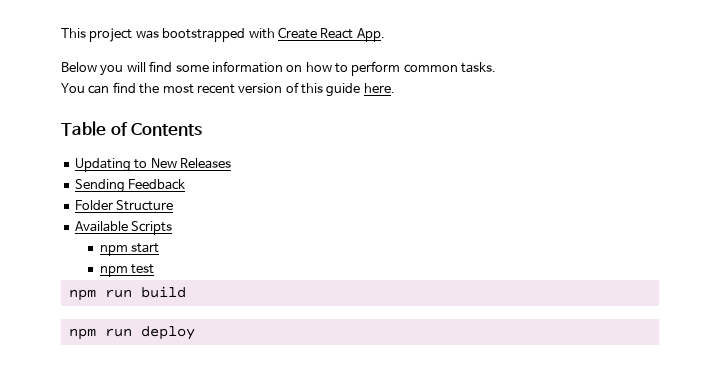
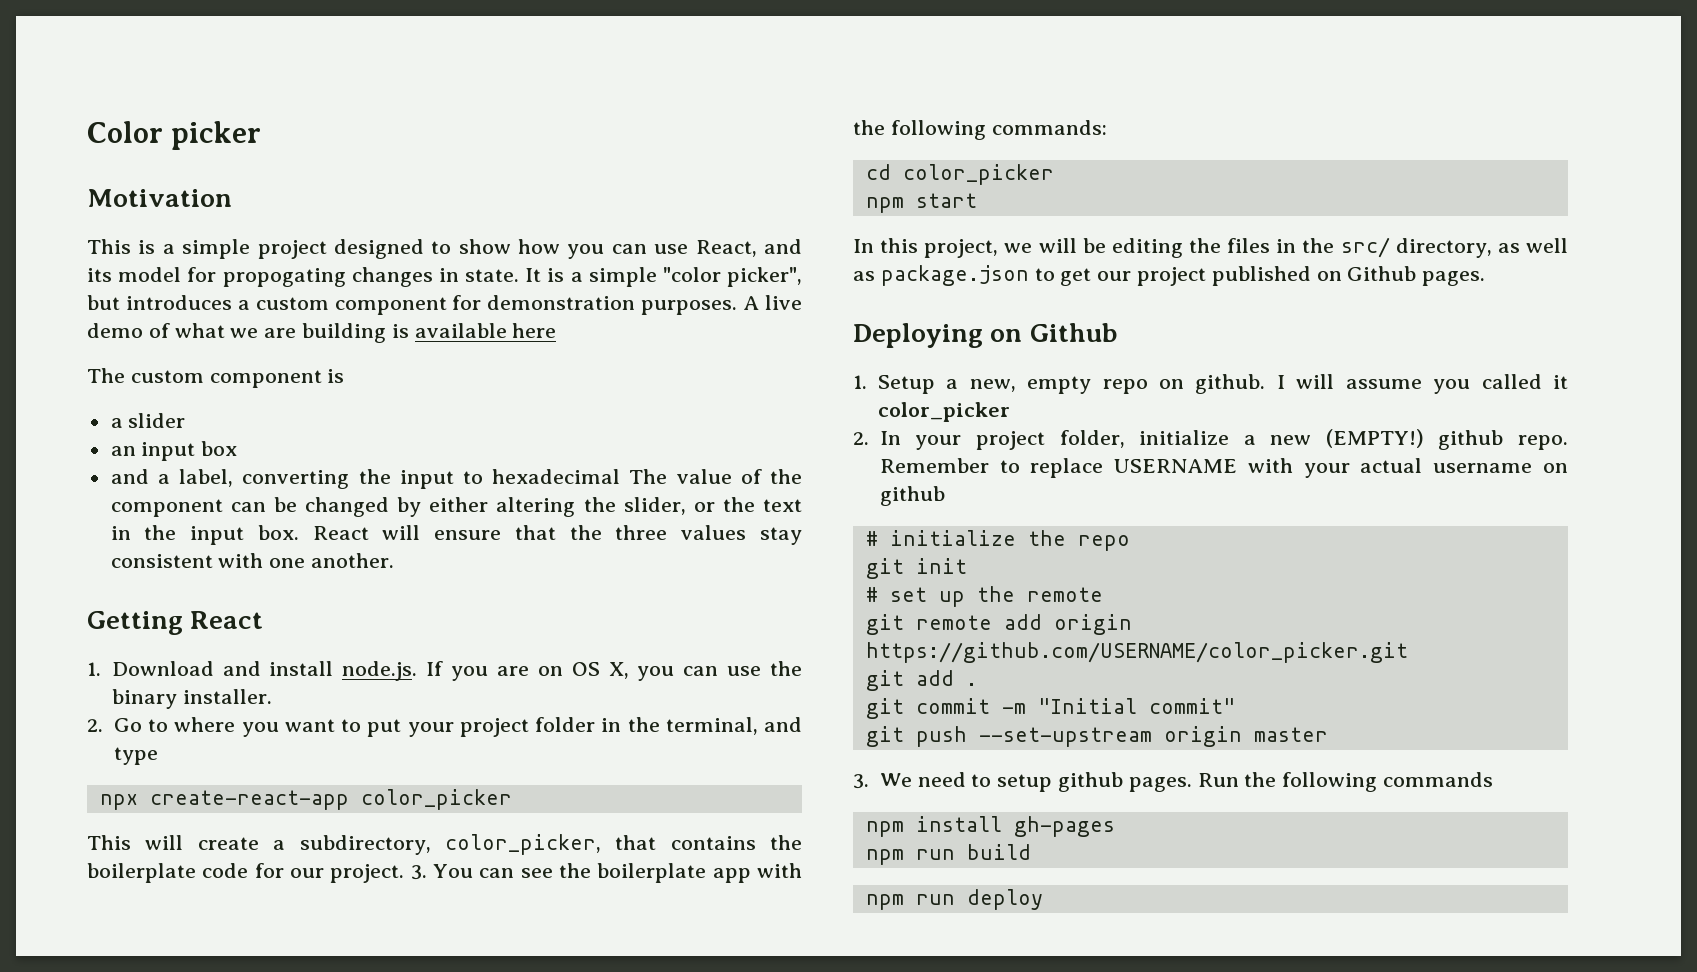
- This project was bootstrapped with Create React App.
- Below you will find some information on how to perform common tasks.
- You can find the most recent version of this guide here.
- Table of Contents
- Updating to New Releases
- Sending Feedback
- Folder Structure
- Available Scripts
+ Color picker
+ Motivation
+ This is a simple project designed to show how you can use React, and its model for propogating changes in state. It is a simple "color picker", but introduces a custom component for demonstration purposes. A live demo of what we are building is available here
+ The custom component is
+ a slider
+ an input box
+ and a label, converting the input to hexadecimal The value of the component can be changed by either altering the slider, or the text in the input box. React will ensure that the three values stay consistent with one another.
+ Getting React
+ 1. Download and install node.js. If you are on OS X, you can use the binary installer.
+ 2. Go to where you want to put your project folder in the terminal, and type
+ npx create-react-app color_picker
+ This will create a subdirectory, color_picker, that contains the boilerplate code for our project. 3. You can see the boilerplate app with the following commands:
+ cd color_picker
  npm start
- npm test
+ In this project, we will be editing the files in the src/ directory, as well as package.json to get our project published on Github pages.
+ Deploying on Github
+ 1. Setup a new, empty repo on github. I will assume you called it color_picker
+ 2. In your project folder, initialize a new (EMPTY!) github repo. Remember to replace USERNAME with your actual username on github
+ # initialize the repo
+ git init
+ # set up the remote
+ git remote add origin https://github.com/USERNAME/color_picker.git
+ git add .
+ git commit -m "Initial commit"
+ git push --set-upstream origin master
+ 3. We need to setup github pages. Run the following commands
+ npm install gh-pages

